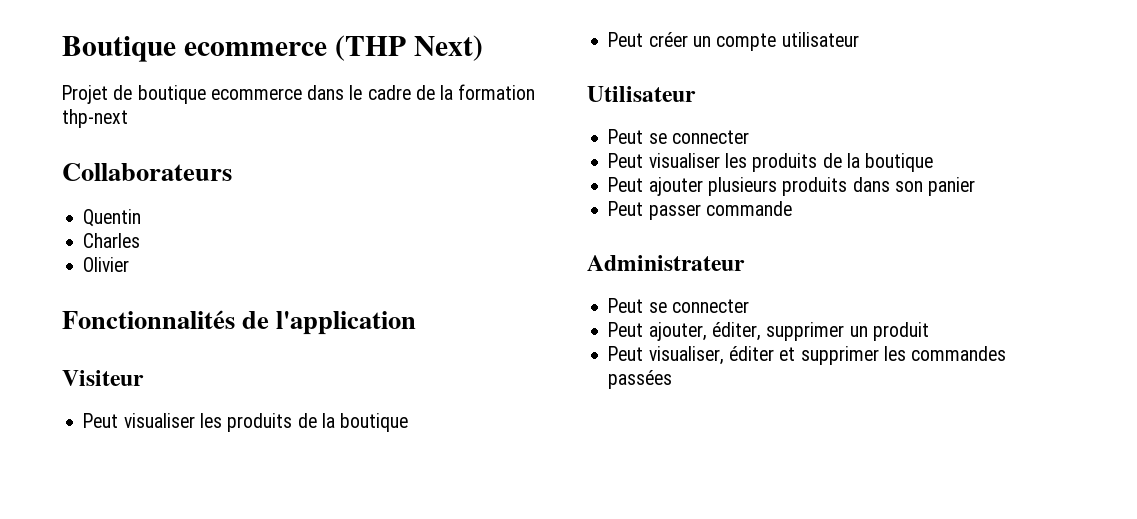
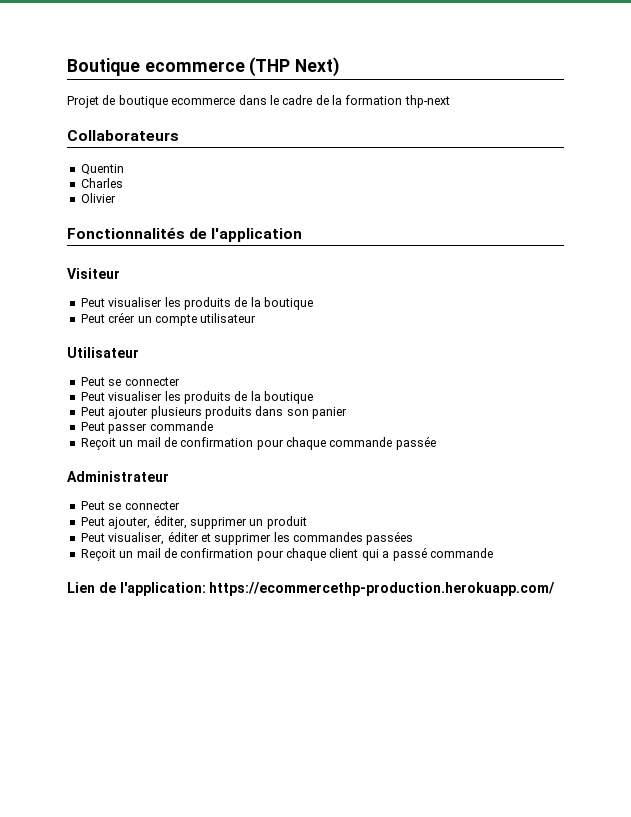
+ Reçoit un mail de confirmation pour chaque commande passée
+ Reçoit un mail de confirmation pour chaque client qui a passé commande
+ Lien de l'application: https://ecommercethp-production.herokuapp.com/

